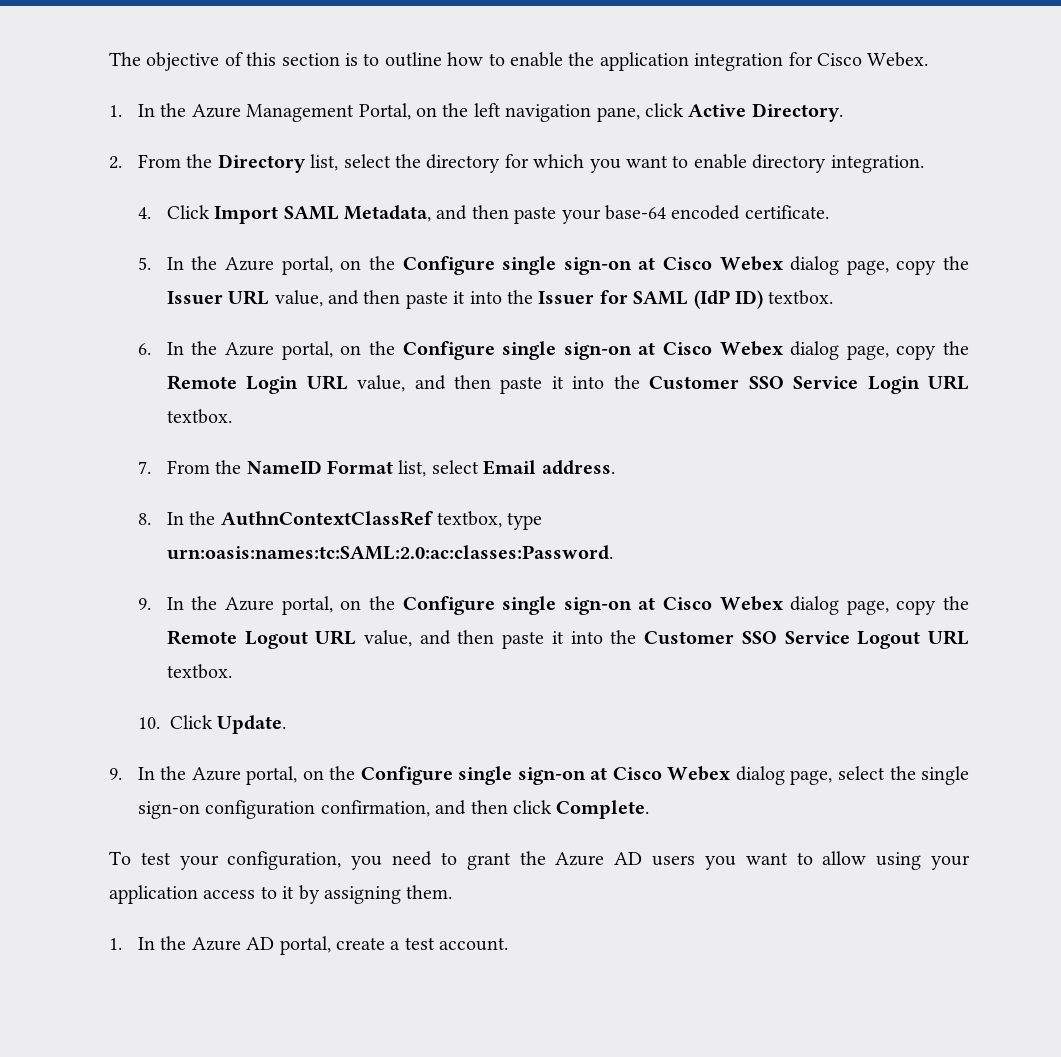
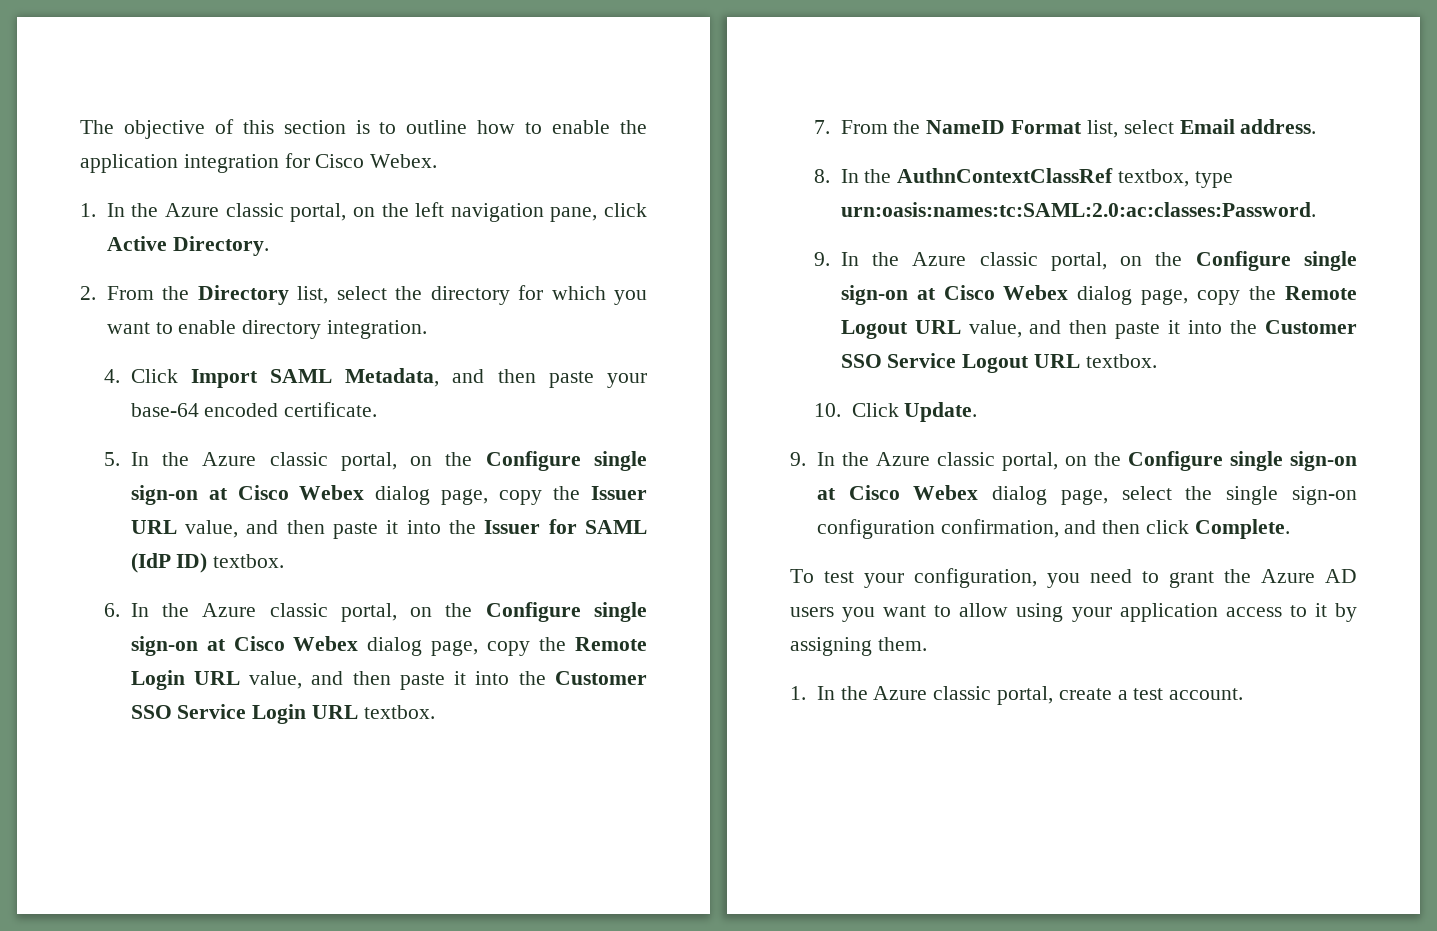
- 1. In the Azure Management Portal, on the left navigation pane, click Active Directory.
+ 1. In the Azure classic portal, on the left navigation pane, click Active Directory.
- 5. In the Azure portal, on the Configure single sign-on at Cisco Webex dialog page, copy the Issuer URL value, and then paste it into the Issuer for SAML (IdP ID) textbox.
+ 5. In the Azure classic portal, on the Configure single sign-on at Cisco Webex dialog page, copy the Issuer URL value, and then paste it into the Issuer for SAML (IdP ID) textbox.
- 6. In the Azure portal, on the Configure single sign-on at Cisco Webex dialog page, copy the Remote Login URL value, and then paste it into the Customer SSO Service Login URL textbox.
+ 6. In the Azure classic portal, on the Configure single sign-on at Cisco Webex dialog page, copy the Remote Login URL value, and then paste it into the Customer SSO Service Login URL textbox.
- 9. In the Azure portal, on the Configure single sign-on at Cisco Webex dialog page, copy the Remote Logout URL value, and then paste it into the Customer SSO Service Logout URL textbox.
+ 9. In the Azure classic portal, on the Configure single sign-on at Cisco Webex dialog page, copy the Remote Logout URL value, and then paste it into the Customer SSO Service Logout URL textbox.
- 9. In the Azure portal, on the Configure single sign-on at Cisco Webex dialog page, select the single sign-on configuration confirmation, and then click Complete.
+ 9. In the Azure classic portal, on the Configure single sign-on at Cisco Webex dialog page, select the single sign-on configuration confirmation, and then click Complete.
- 1. In the Azure AD portal, create a test account.
+ 1. In the Azure classic portal, create a test account.

